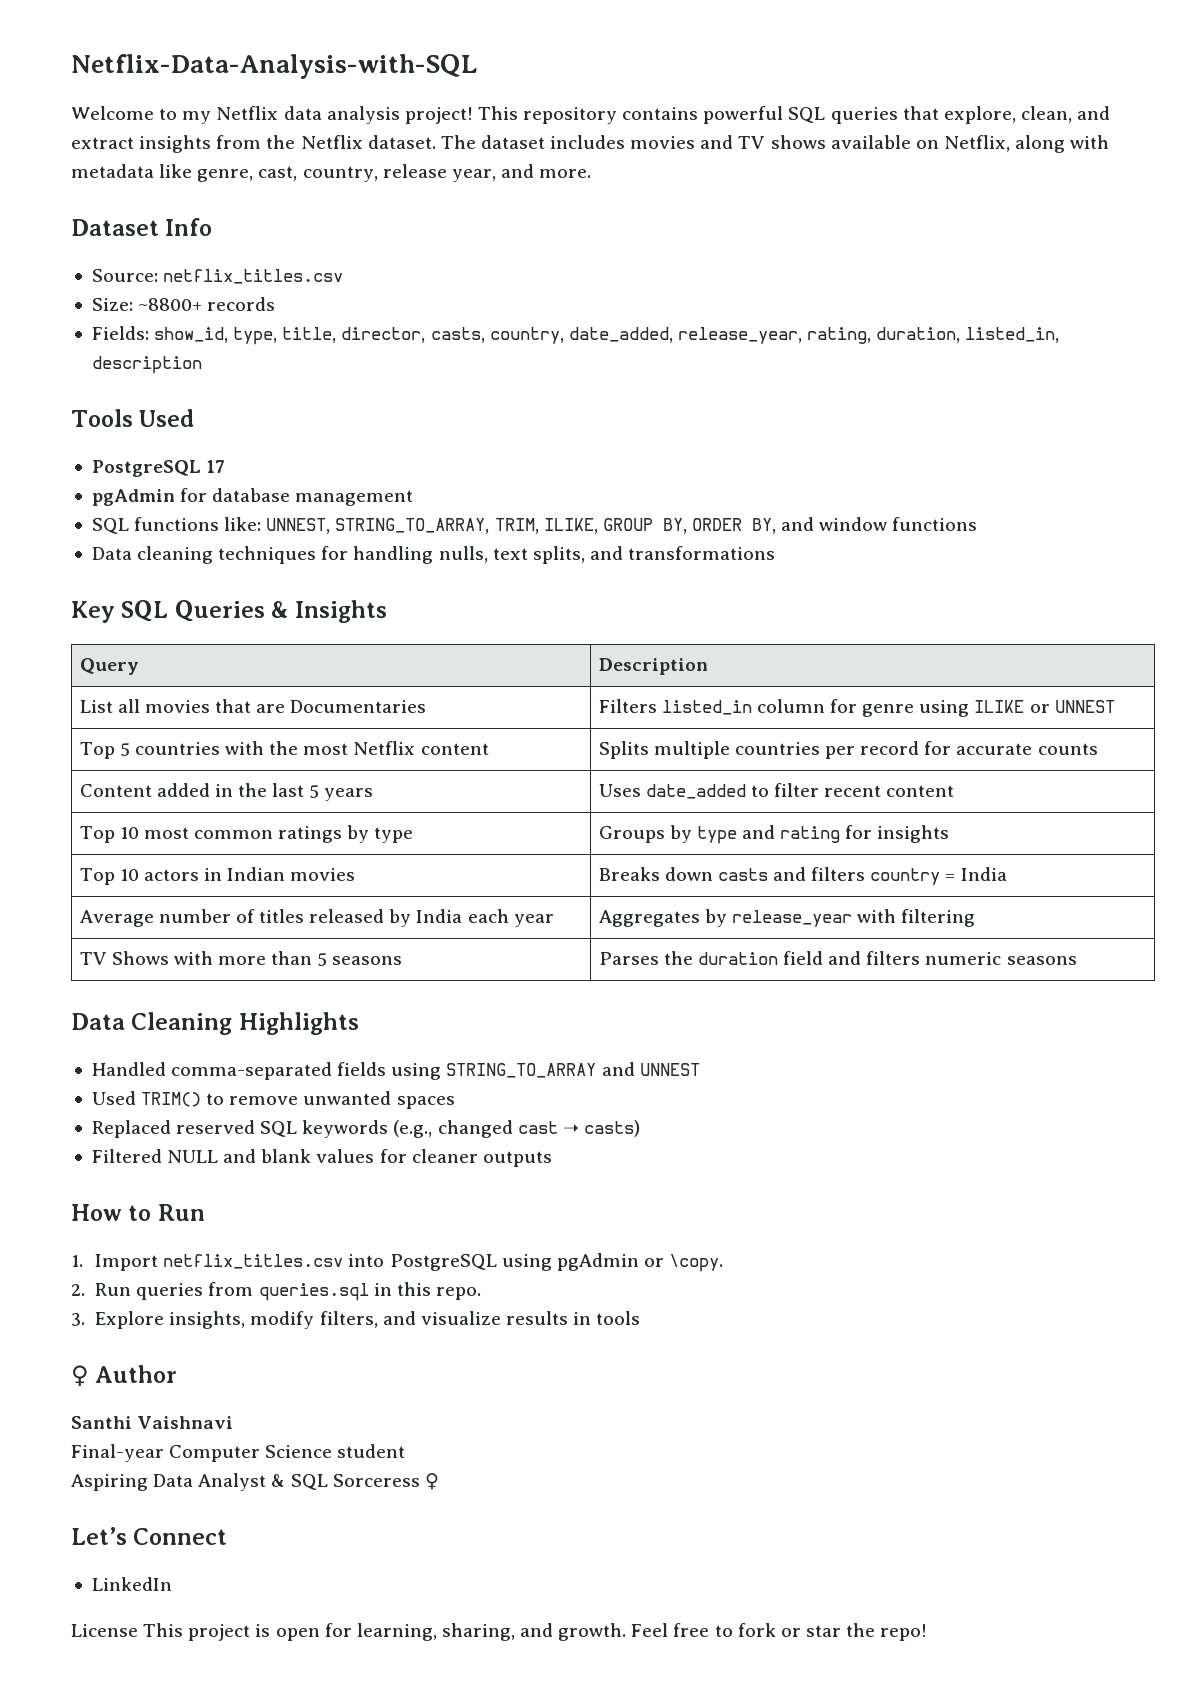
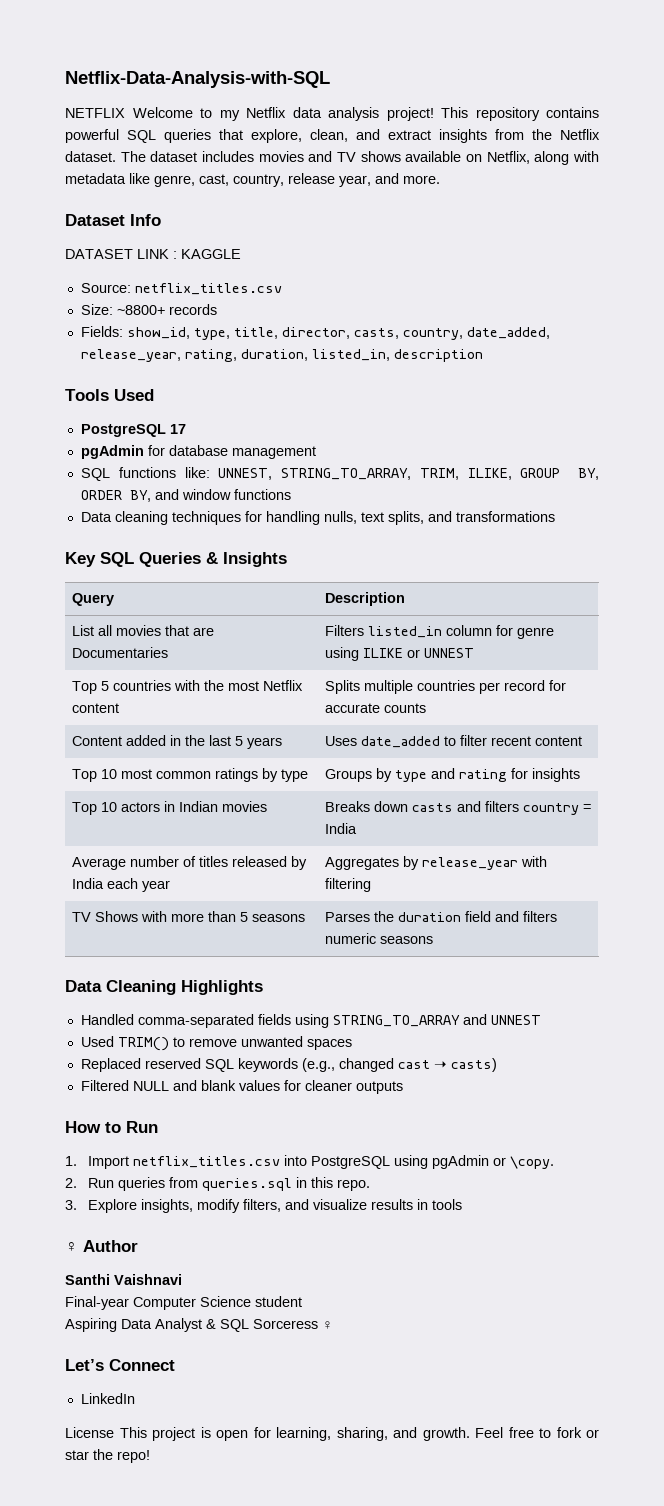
- Welcome to my Netflix data analysis project!
+ NETFLIX Welcome to my Netflix data analysis project!
+ DATASET LINK : KAGGLE

